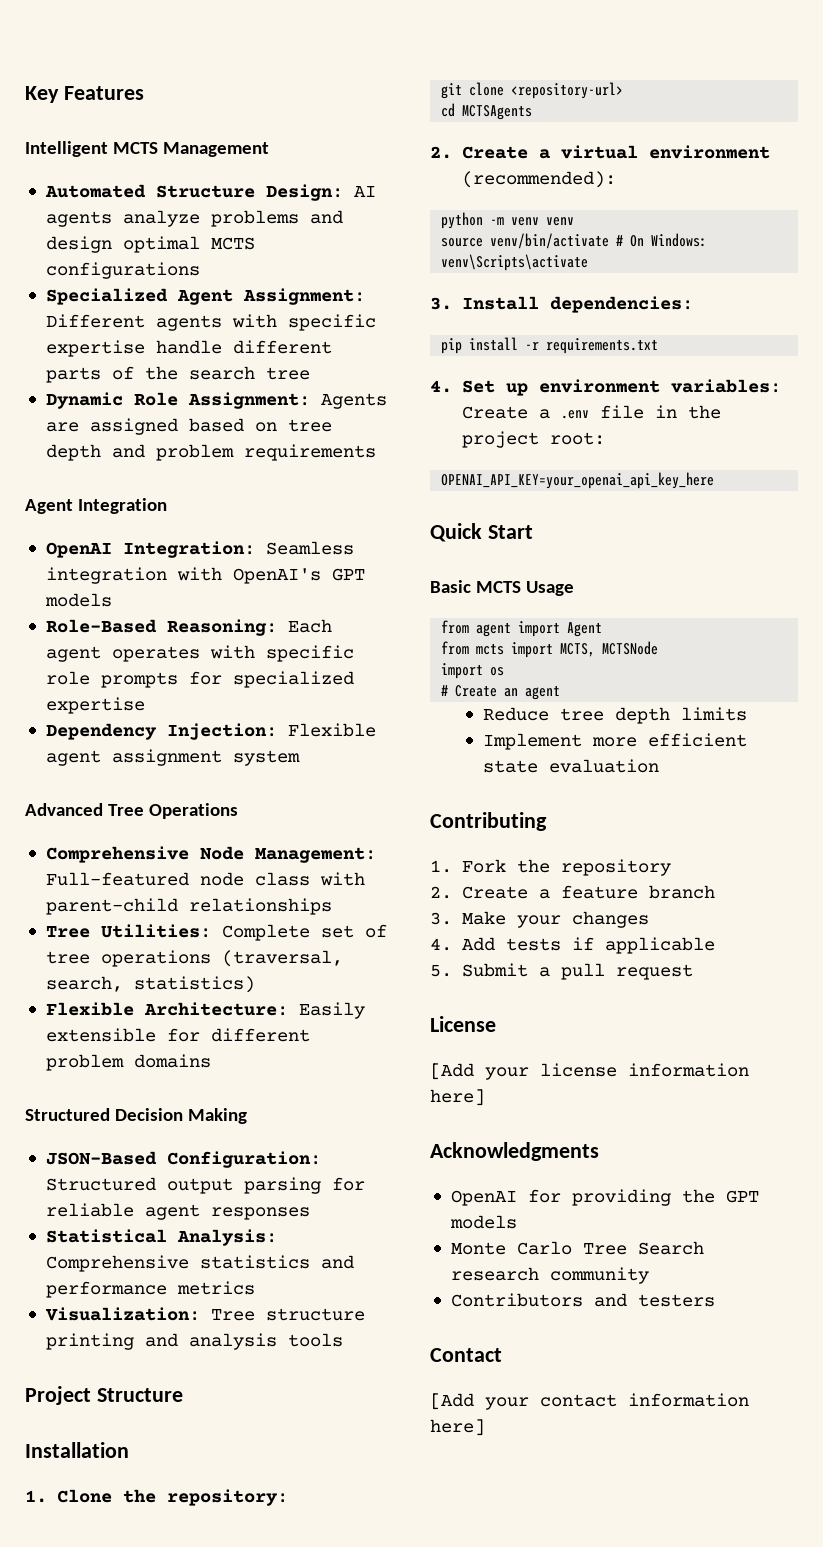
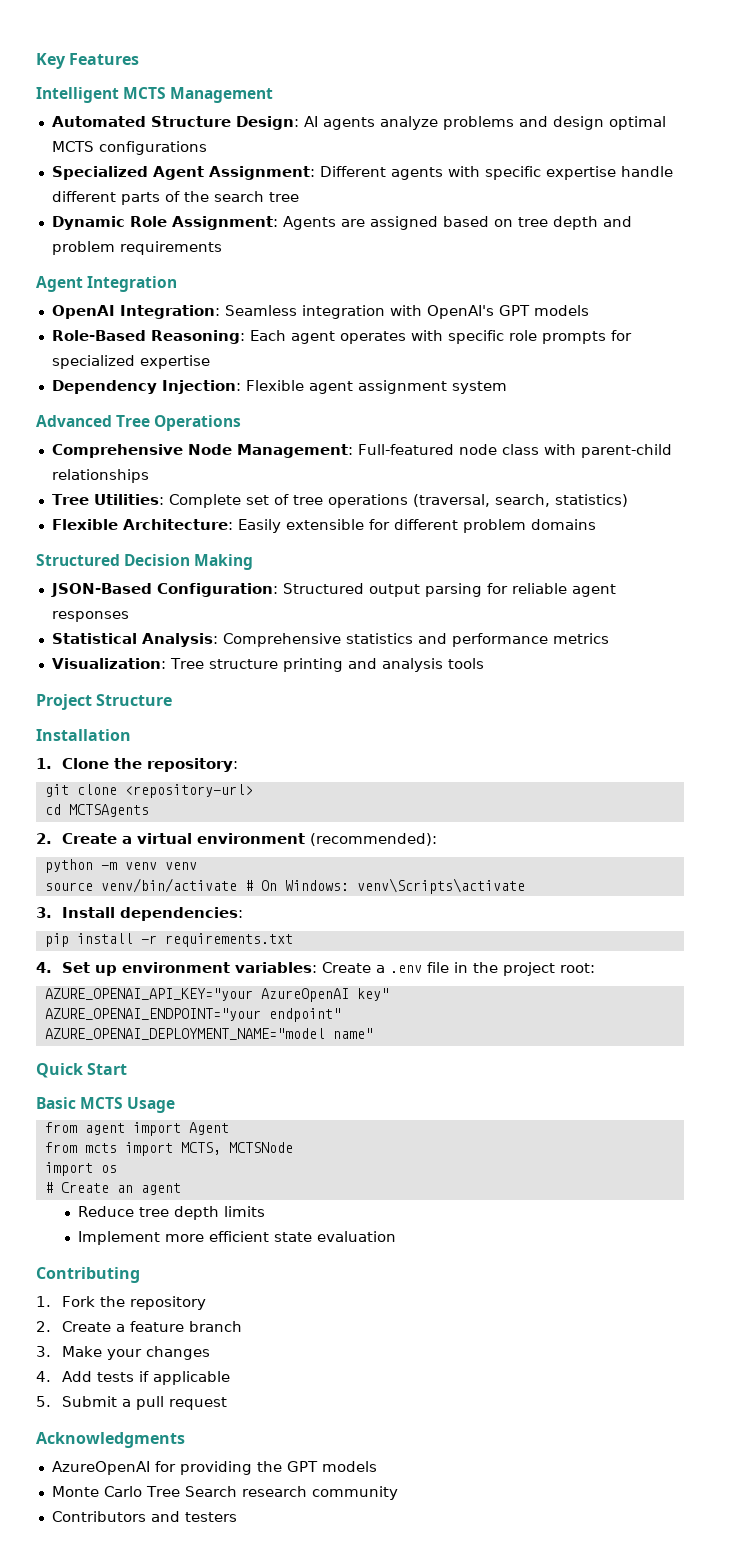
- OPENAI_API_KEY=your_openai_api_key_here
+ AZURE_OPENAI_API_KEY="your AzureOpenAI key"
+ AZURE_OPENAI_ENDPOINT="your endpoint"
+ AZURE_OPENAI_DEPLOYMENT_NAME="model name"
- License
- [Add your license information here]
- OpenAI for providing the GPT models
+ AzureOpenAI for providing the GPT models
- Contact
- [Add your contact information here]

